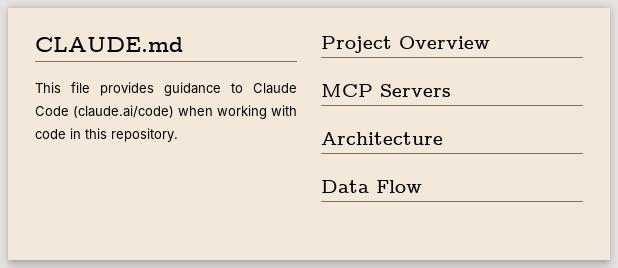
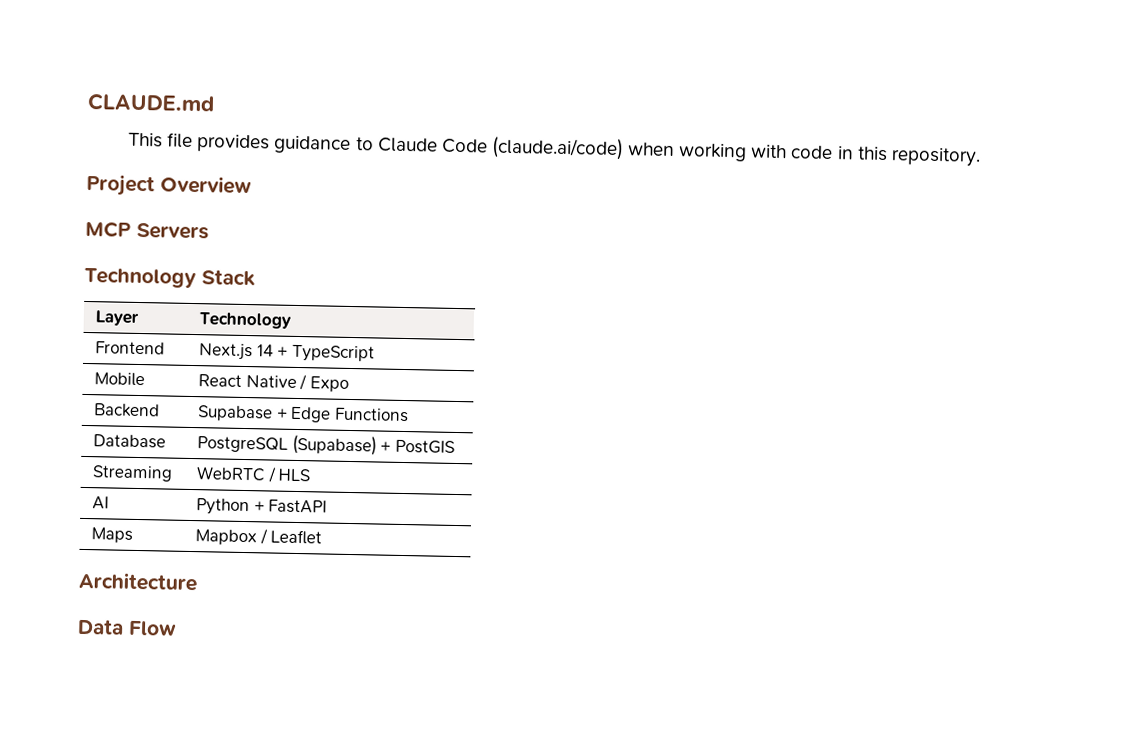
+ Technology Stack
+ Layer | Technology
+ Frontend | Next.js 14 + TypeScript
+ Mobile | React Native / Expo
+ Backend | Supabase + Edge Functions
+ Database | PostgreSQL (Supabase) + PostGIS
+ Streaming | WebRTC / HLS
+ AI | Python + FastAPI
+ Maps | Mapbox / Leaflet

